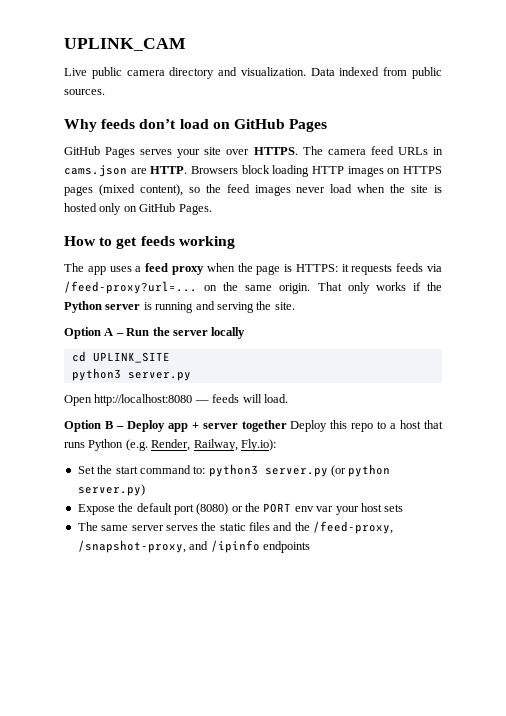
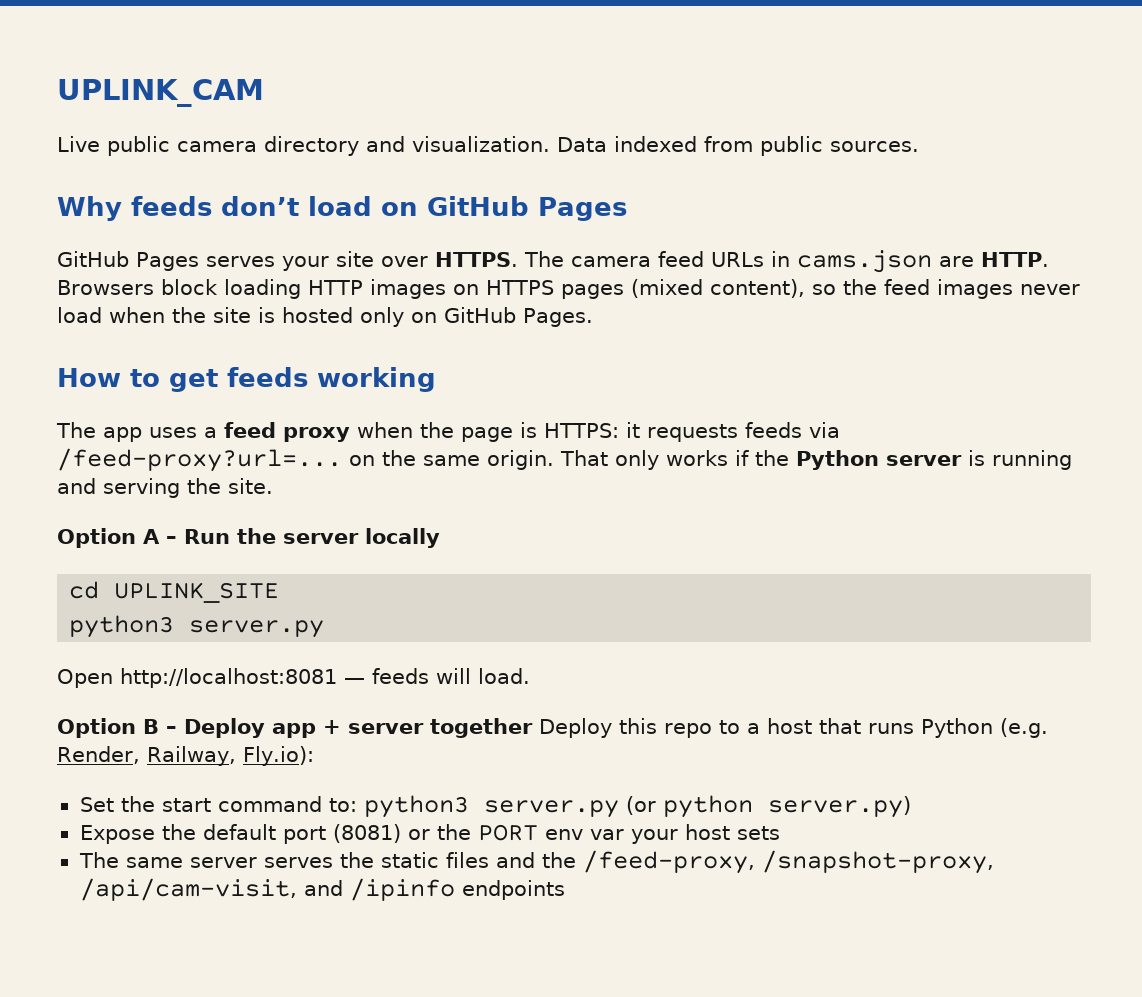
- Open http://localhost:8080 — feeds will load.
+ Open http://localhost:8081 — feeds will load.
- Expose the default port (8080) or the PORT env var your host sets
+ Expose the default port (8081) or the PORT env var your host sets
- The same server serves the static files and the /feed-proxy, /snapshot-proxy, and /ipinfo endpoints
+ The same server serves the static files and the /feed-proxy, /snapshot-proxy, /api/cam-visit, and /ipinfo endpoints

